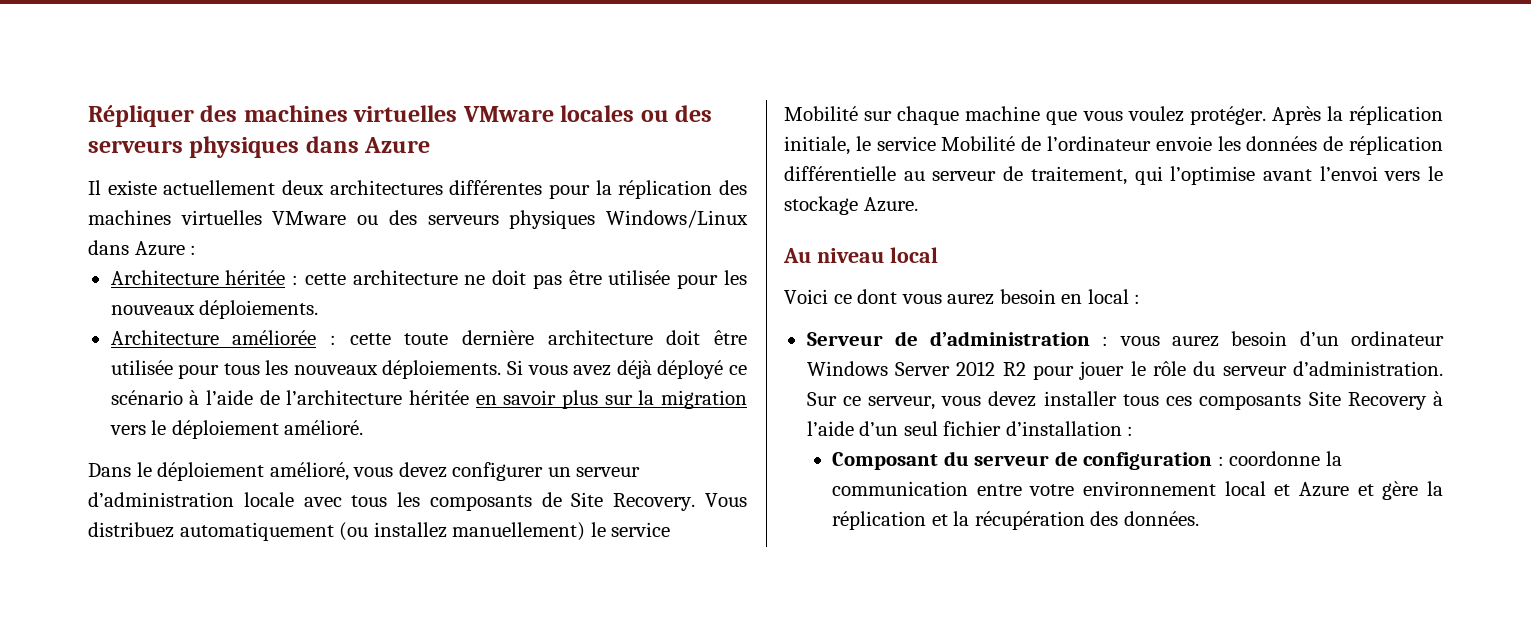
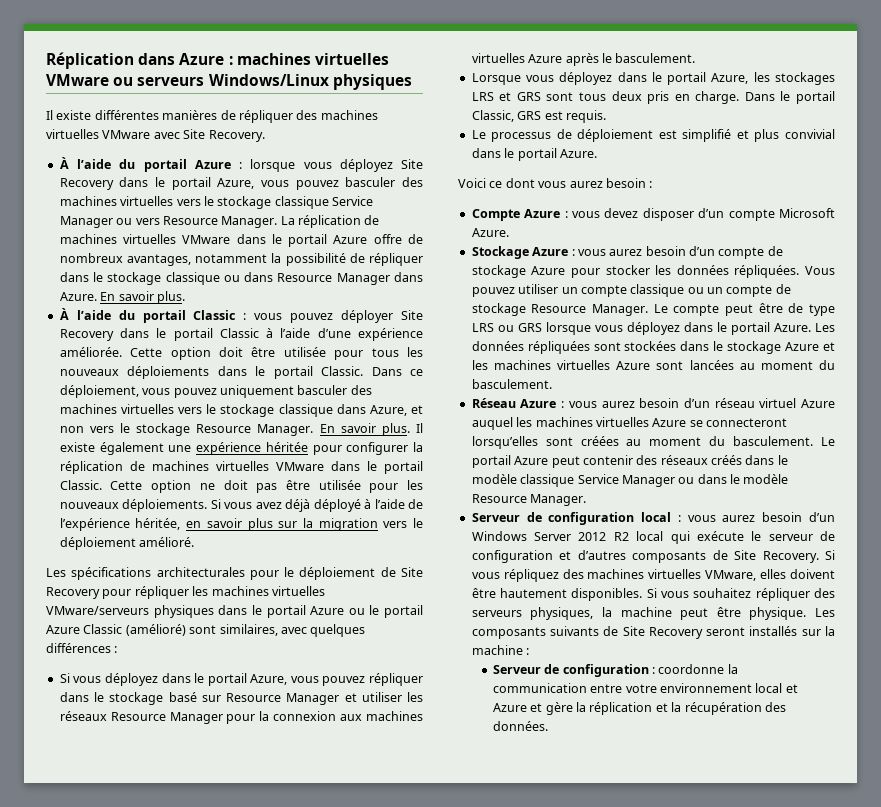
- Répliquer des machines virtuelles VMware locales ou des serveurs physiques dans Azure
- Il existe actuellement deux architectures différentes pour la réplication des machines virtuelles VMware ou des serveurs physiques Windows/Linux dans Azure :
- Architecture héritée : cette architecture ne doit pas être utilisée pour les nouveaux déploiements.
- Architecture améliorée : cette toute dernière architecture doit être utilisée pour tous les nouveaux déploiements.
+ Réplication dans Azure : machines virtuelles VMware ou serveurs Windows/Linux physiques
+ Il existe différentes manières de répliquer des machines virtuelles VMware avec Site Recovery.
+ À l’aide du portail Azure : lorsque vous déployez Site Recovery dans le portail Azure, vous pouvez basculer des machines virtuelles vers le stockage classique Service Manager ou vers Resource Manager. La réplication de machines virtuelles VMware dans le portail Azure offre de nombreux avantages, notamment la possibilité de répliquer dans le stockage classique ou dans Resource Manager dans Azure. En savoir plus.
+ À l’aide du portail Classic : vous pouvez déployer Site Recovery dans le portail Classic à l’aide d’une expérience améliorée. Cette option doit être utilisée pour tous les nouveaux déploiements dans le portail Classic. Dans ce déploiement, vous pouvez uniquement basculer des machines virtuelles vers le stockage classique dans Azure, et non vers le stockage Resource Manager. En savoir plus. Il existe également une expérience héritée pour configurer la réplication de machines virtuelles VMware dans le portail Classic. Cette option ne doit pas être utilisée pour les nouveaux déploiements.
- Si vous avez déjà déployé ce scénario à l’aide de l’architecture héritée en savoir plus sur la migration vers le déploiement amélioré.
+ Si vous avez déjà déployé à l’aide de l’expérience héritée, en savoir plus sur la migration vers le déploiement amélioré.
- Dans le déploiement amélioré, vous devez configurer un serveur d’administration locale avec tous les composants de Site Recovery. Vous distribuez automatiquement (ou installez manuellement) le service Mobilité sur chaque machine que vous voulez protéger. Après la réplication initiale, le service Mobilité de l’ordinateur envoie les données de réplication différentielle au serveur de traitement, qui l’optimise avant l’envoi vers le stockage Azure.
- Au niveau local
+ Les spécifications architecturales pour le déploiement de Site Recovery pour répliquer les machines virtuelles VMware/serveurs physiques dans le portail Azure ou le portail Azure Classic (amélioré) sont similaires, avec quelques différences :
+ Si vous déployez dans le portail Azure, vous pouvez répliquer dans le stockage basé sur Resource Manager et utiliser les réseaux Resource Manager pour la connexion aux machines virtuelles Azure après le basculement.
+ Lorsque vous déployez dans le portail Azure, les stockages LRS et GRS sont tous deux pris en charge. Dans le portail Classic, GRS est requis.
+ Le processus de déploiement est simplifié et plus convivial dans le portail Azure.
- Voici ce dont vous aurez besoin en local :
- Serveur de d’administration : vous aurez besoin d’un ordinateur Windows Server 2012 R2 pour jouer le rôle du serveur d’administration. Sur ce serveur, vous devez installer tous ces composants Site Recovery à l’aide d’un seul fichier d’installation :
- Composant du serveur de configuration : coordonne la communication entre votre environnement local et Azure et gère la réplication et la récupération des données.
+ Voici ce dont vous aurez besoin :
+ Compte Azure : vous devez disposer d’un compte Microsoft Azure.
+ Stockage Azure : vous aurez besoin d’un compte de stockage Azure pour stocker les données répliquées. Vous pouvez utiliser un compte classique ou un compte de stockage Resource Manager. Le compte peut être de type LRS ou GRS lorsque vous déployez dans le portail Azure. Les données répliquées sont stockées dans le stockage Azure et les machines virtuelles Azure sont lancées au moment du basculement.
+ Réseau Azure : vous aurez besoin d’un réseau virtuel Azure auquel les machines virtuelles Azure se connecteront lorsqu’elles sont créées au moment du basculement. Le portail Azure peut contenir des réseaux créés dans le modèle classique Service Manager ou dans le modèle Resource Manager.
+ Serveur de configuration local : vous aurez besoin d’un Windows Server 2012 R2 local qui exécute le serveur de configuration et d’autres composants de Site Recovery. Si vous répliquez des machines virtuelles VMware, elles doivent être hautement disponibles. Si vous souhaitez répliquer des serveurs physiques, la machine peut être physique. Les composants suivants de Site Recovery seront installés sur la machine :
+ Serveur de configuration : coordonne la communication entre votre environnement local et Azure et gère la réplication et la récupération des données.

